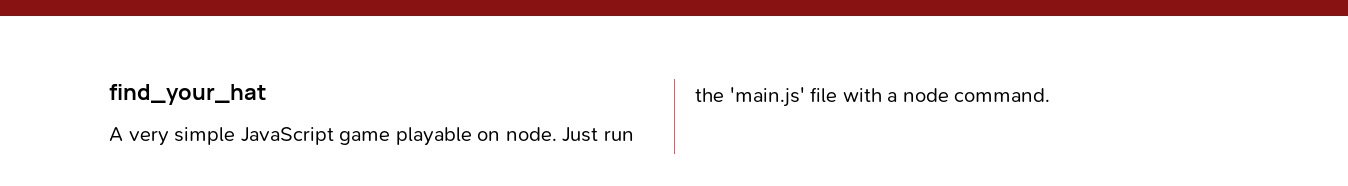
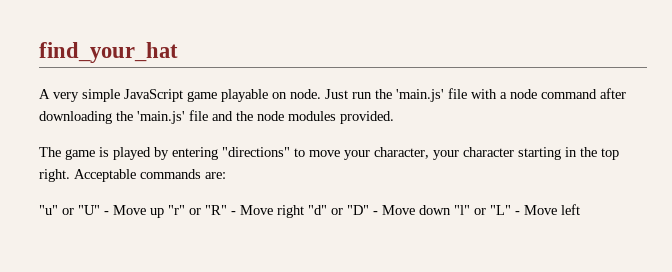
- Just run the 'main.js' file with a node command.
+ Just run the 'main.js' file with a node command after downloading the 'main.js' file and the node modules provided.
+ The game is played by entering "directions" to move your character, your character starting in the top right. Acceptable commands are:
+ "u" or "U" - Move up "r" or "R" - Move right "d" or "D" - Move down "l" or "L" - Move left

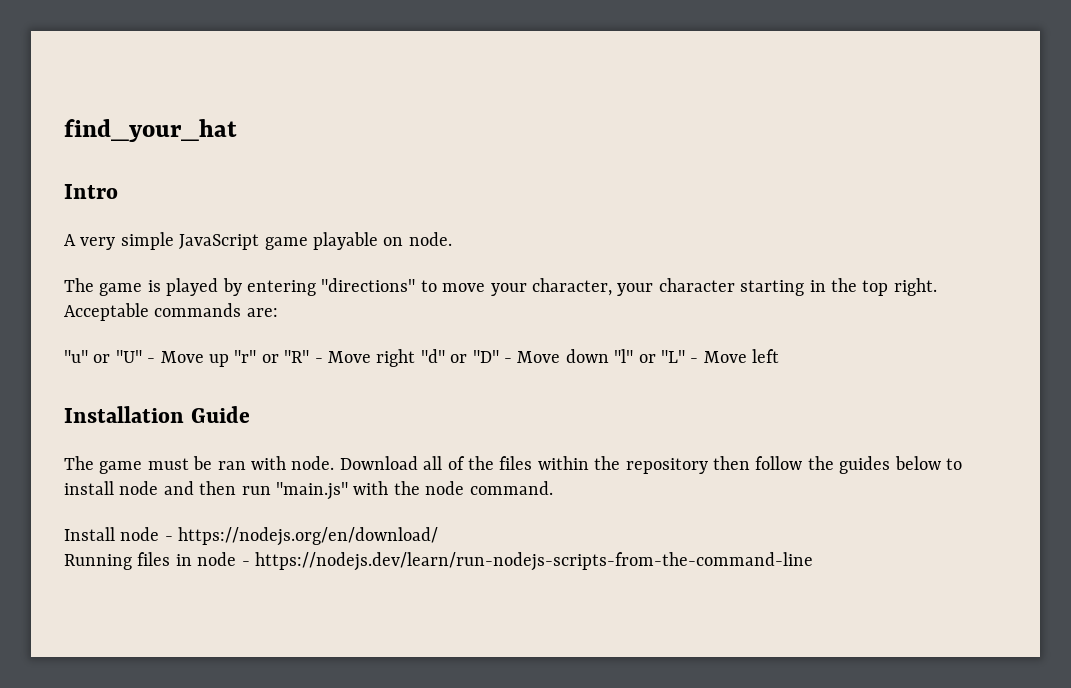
+ Intro
- Just run the 'main.js' file with a node command after downloading the 'main.js' file and the node modules provided.
+ Installation Guide
+ The game must be ran with node. Download all of the files within the repository then follow the guides below to install node and then run "main.js" with the node command.
+ Install node - https://nodejs.org/en/download/
+ Running files in node - https://nodejs.dev/learn/run-nodejs-scripts-from-the-command-line

